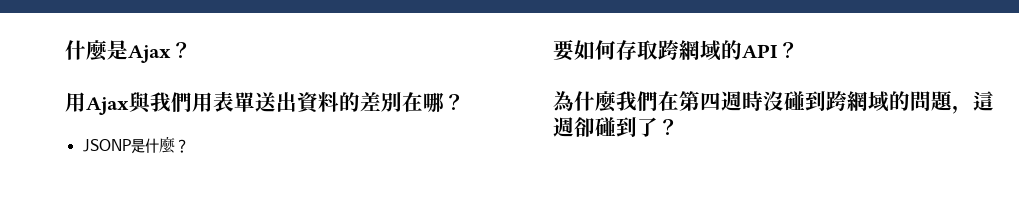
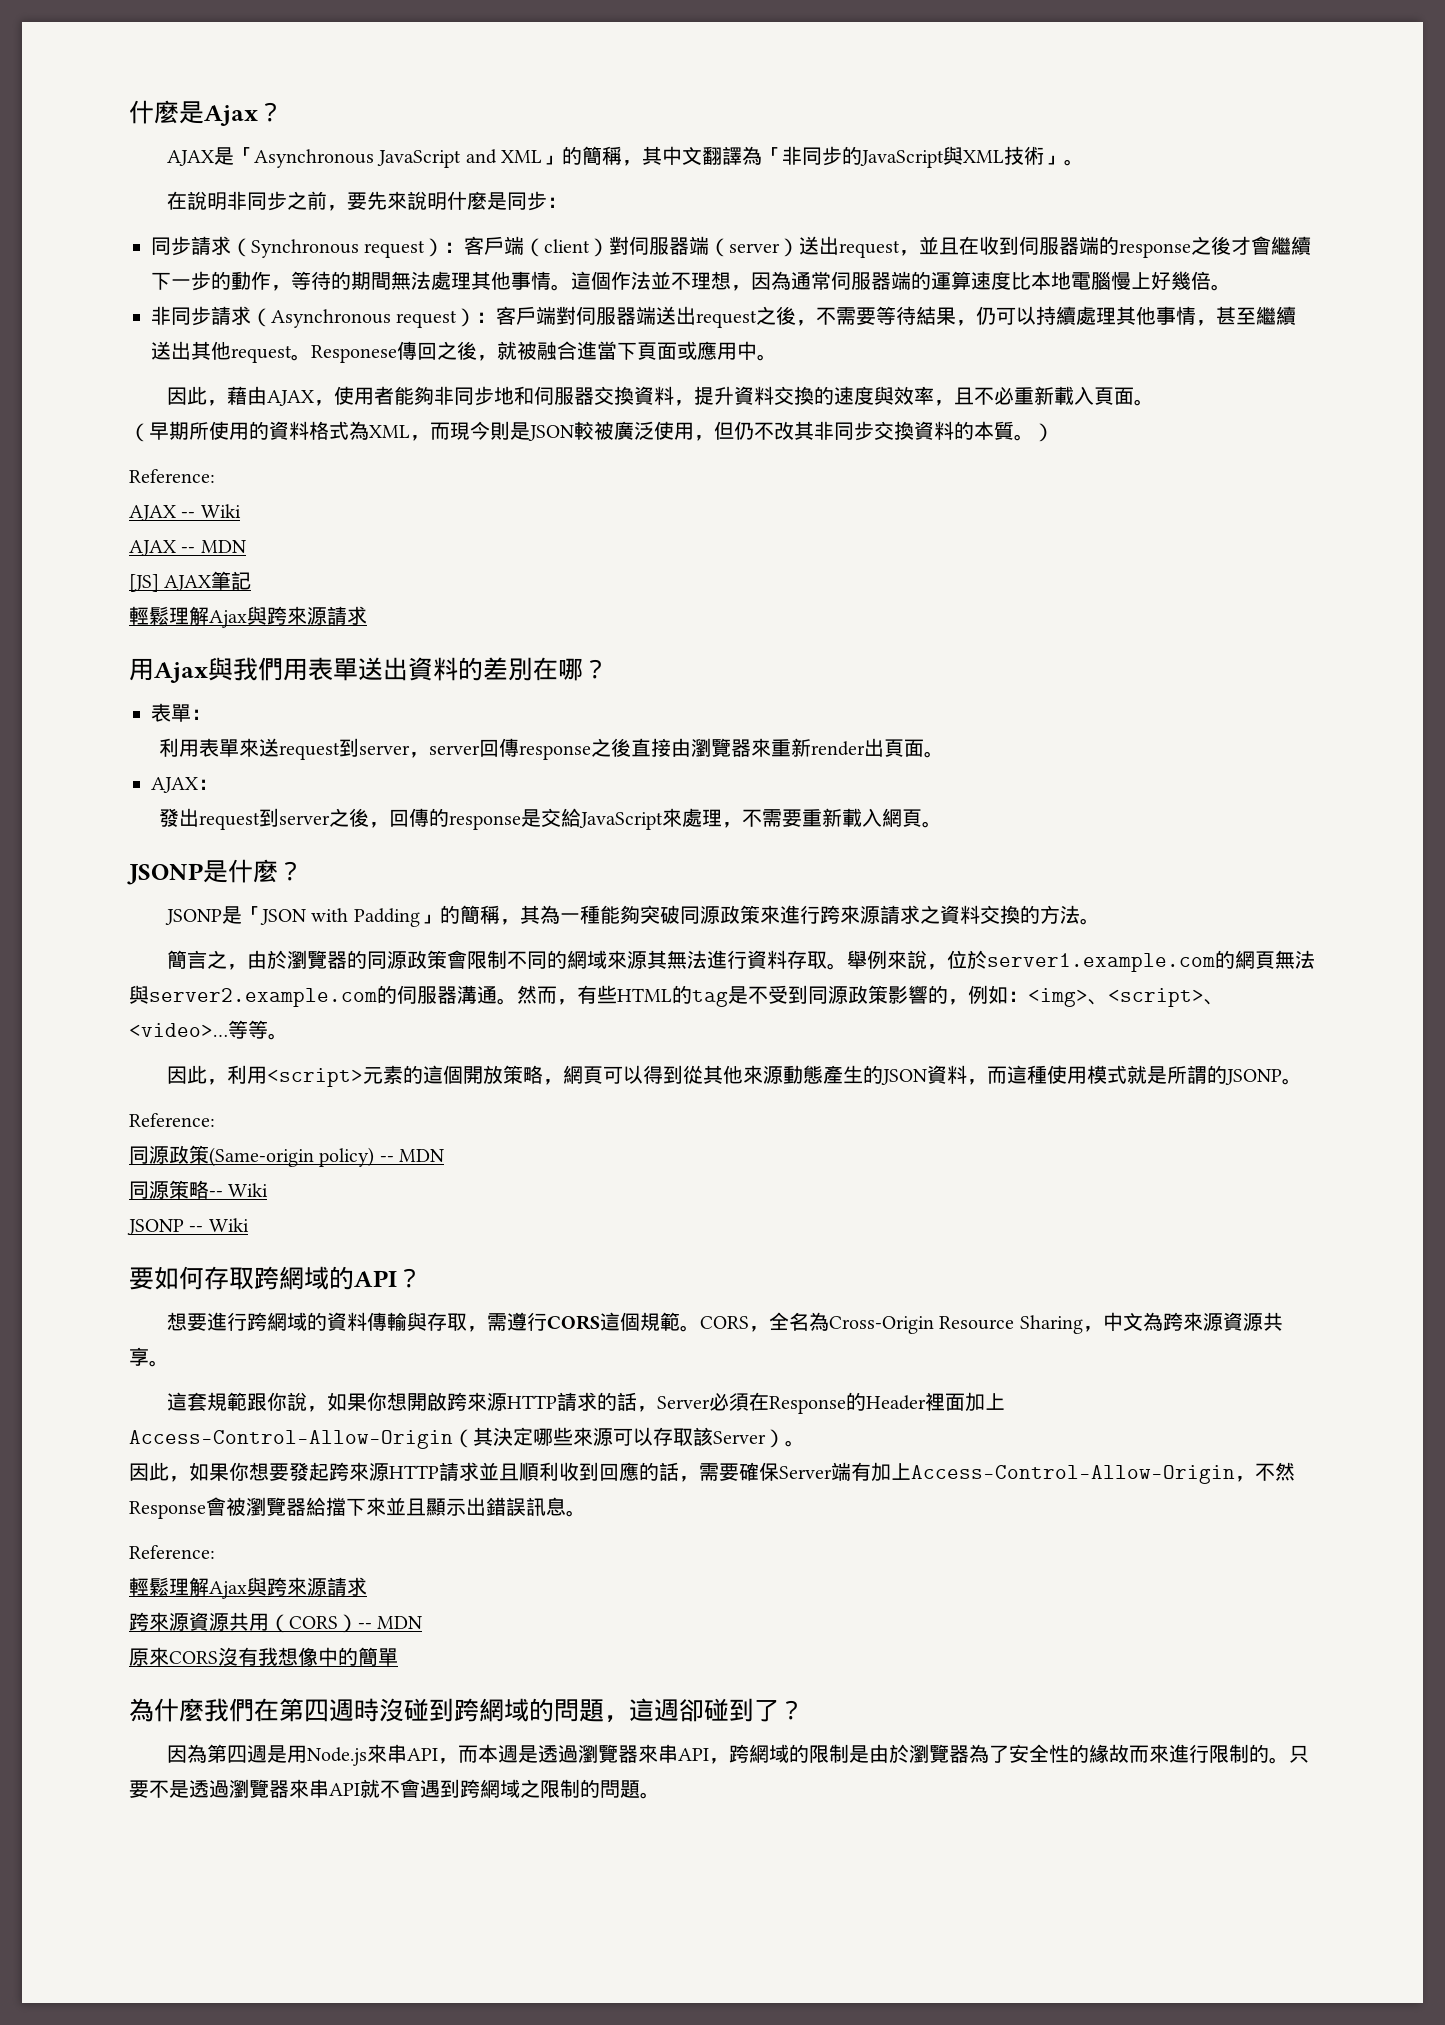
+ AJAX是「Asynchronous JavaScript and XML」的簡稱，其中文翻譯為「非同步的JavaScript與XML技術」。
+ 在說明非同步之前，要先來說明什麼是同步：
+ 同步請求（Synchronous request）：客戶端（client）對伺服器端（server）送出request，並且在收到伺服器端的response之後才會繼續下一步的動作，等待的期間無法處理其他事情。這個作法並不理想，因為通常伺服器端的運算速度比本地電腦慢上好幾倍。
+ 非同步請求（Asynchronous request）：客戶端對伺服器端送出request之後，不需要等待結果，仍可以持續處理其他事情，甚至繼續送出其他request。Responese傳回之後，就被融合進當下頁面或應用中。
+ 因此，藉由AJAX，使用者能夠非同步地和伺服器交換資料，提升資料交換的速度與效率，且不必重新載入頁面。
+ （早期所使用的資料格式為XML，而現今則是JSON較被廣泛使用，但仍不改其非同步交換資料的本質。）
+ Reference:
+ AJAX -- Wiki
+ AJAX -- MDN
+ [JS] AJAX筆記
+ 輕鬆理解Ajax與跨來源請求
+ 表單：
+ 利用表單來送request到server，server回傳response之後直接由瀏覽器來重新render出頁面。
+ AJAX：
+ 發出request到server之後，回傳的response是交給JavaScript來處理，不需要重新載入網頁。
  JSONP是什麼？
+ JSONP是「JSON with Padding」的簡稱，其為一種能夠突破同源政策來進行跨來源請求之資料交換的方法。
+ 簡言之，由於瀏覽器的同源政策會限制不同的網域來源其無法進行資料存取。舉例來說，位於server1.example.com的網頁無法與server2.example.com的伺服器溝通。然而，有些HTML的tag是不受到同源政策影響的，例如：<img>、<script>、<video>…等等。
+ 因此，利用<script>元素的這個開放策略，網頁可以得到從其他來源動態產生的JSON資料，而這種使用模式就是所謂的JSONP。
+ Reference:
+ 同源政策(Same-origin policy) -- MDN
+ 同源策略-- Wiki
+ JSONP -- Wiki
+ 想要進行跨網域的資料傳輸與存取，需遵行CORS這個規範。CORS，全名為Cross-Origin Resource Sharing，中文為跨來源資源共享。
+ 這套規範跟你說，如果你想開啟跨來源HTTP請求的話，Server必須在Response的Header裡面加上Access-Control-Allow-Origin（其決定哪些來源可以存取該Server）。
+ 因此，如果你想要發起跨來源HTTP請求並且順利收到回應的話，需要確保Server端有加上Access-Control-Allow-Origin，不然Response會被瀏覽器給擋下來並且顯示出錯誤訊息。
+ Reference:
+ 輕鬆理解Ajax與跨來源請求
+ 跨來源資源共用（CORS）-- MDN
+ 原來CORS沒有我想像中的簡單
+ 因為第四週是用Node.js來串API，而本週是透過瀏覽器來串API，跨網域的限制是由於瀏覽器為了安全性的緣故而來進行限制的。只要不是透過瀏覽器來串API就不會遇到跨網域之限制的問題。

